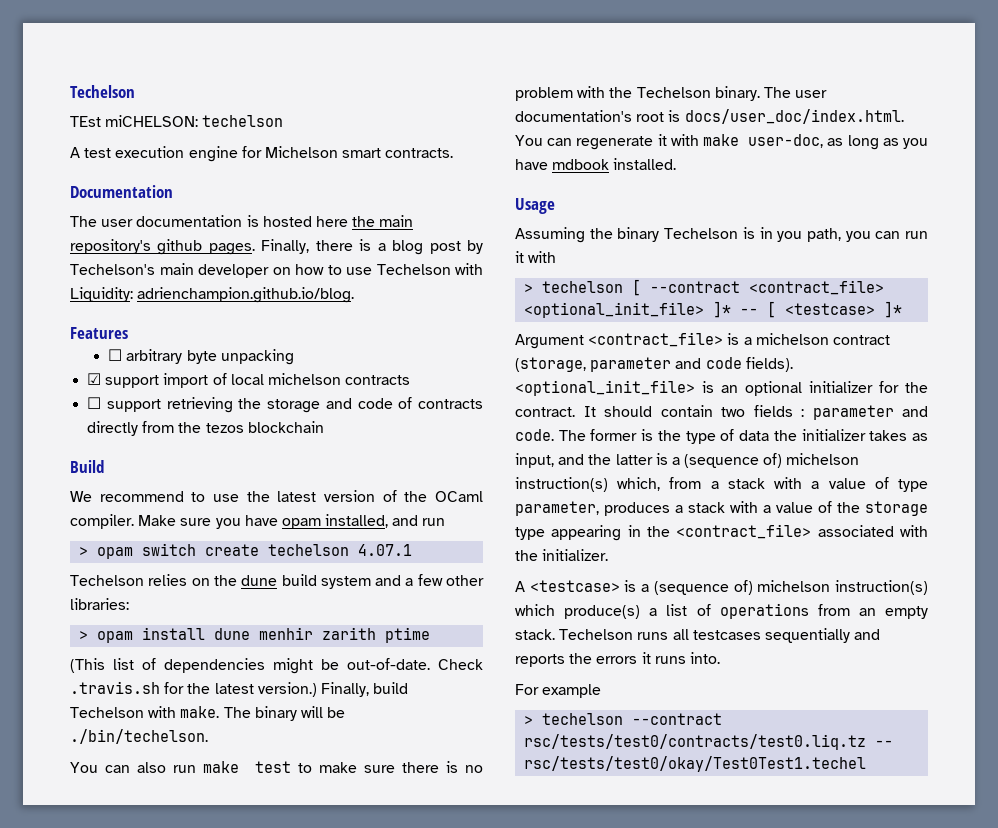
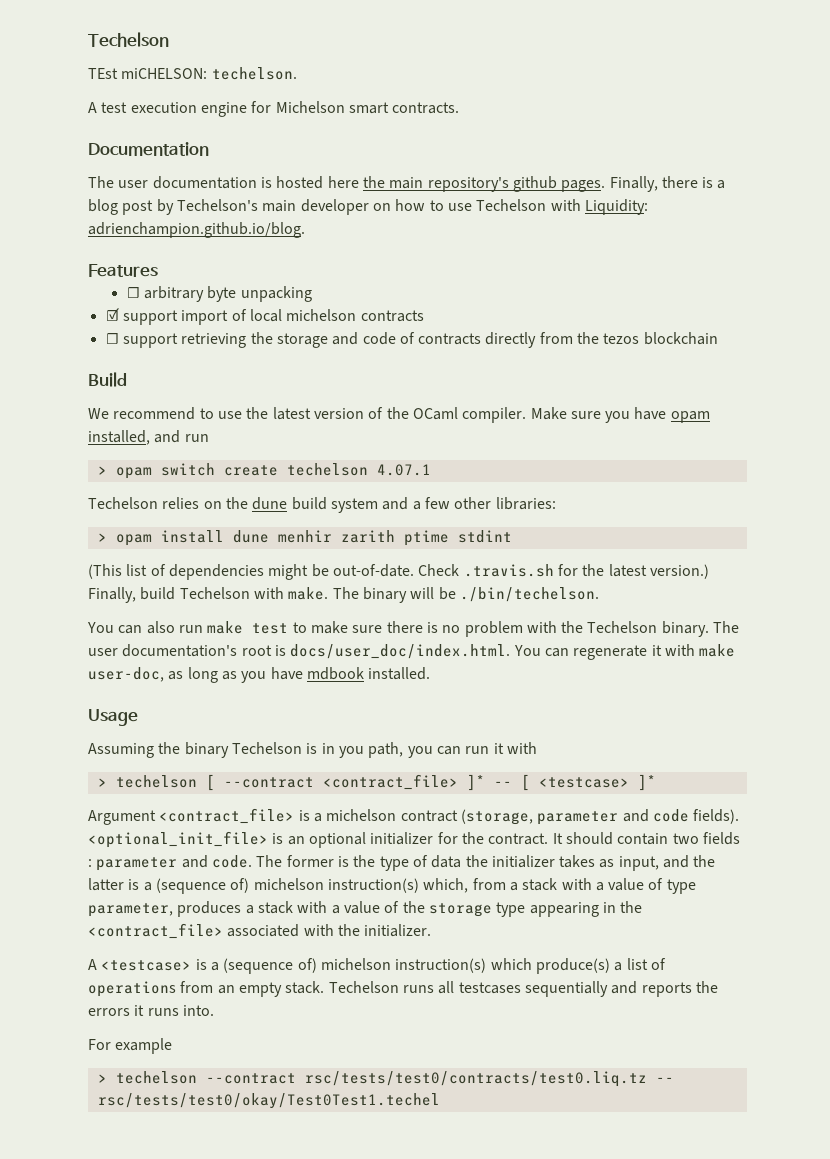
- TEst miCHELSON: techelson
+ TEst miCHELSON: techelson.
- > opam install dune menhir zarith ptime
+ > opam install dune menhir zarith ptime stdint
- > techelson [ --contract <contract_file> <optional_init_file> ]* -- [ <testcase> ]*
+ > techelson [ --contract <contract_file> ]* -- [ <testcase> ]*

